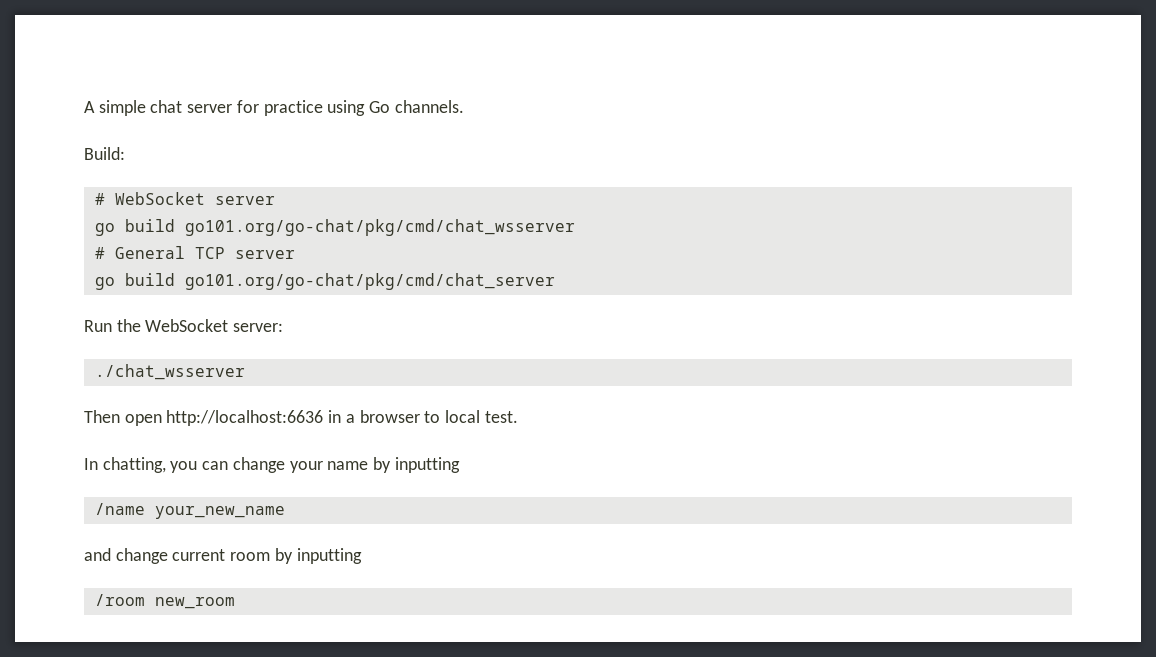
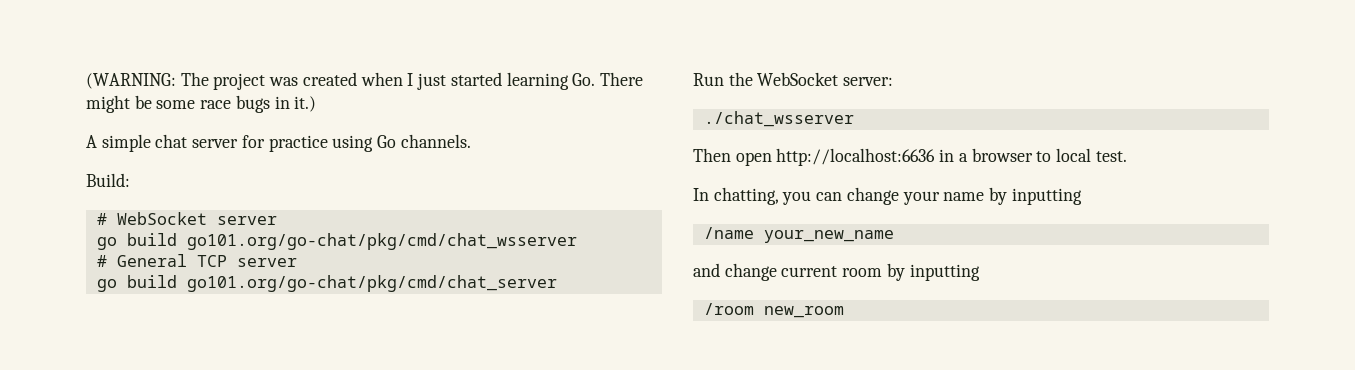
+ (WARNING: The project was created when I just started learning Go. There might be some race bugs in it.)

